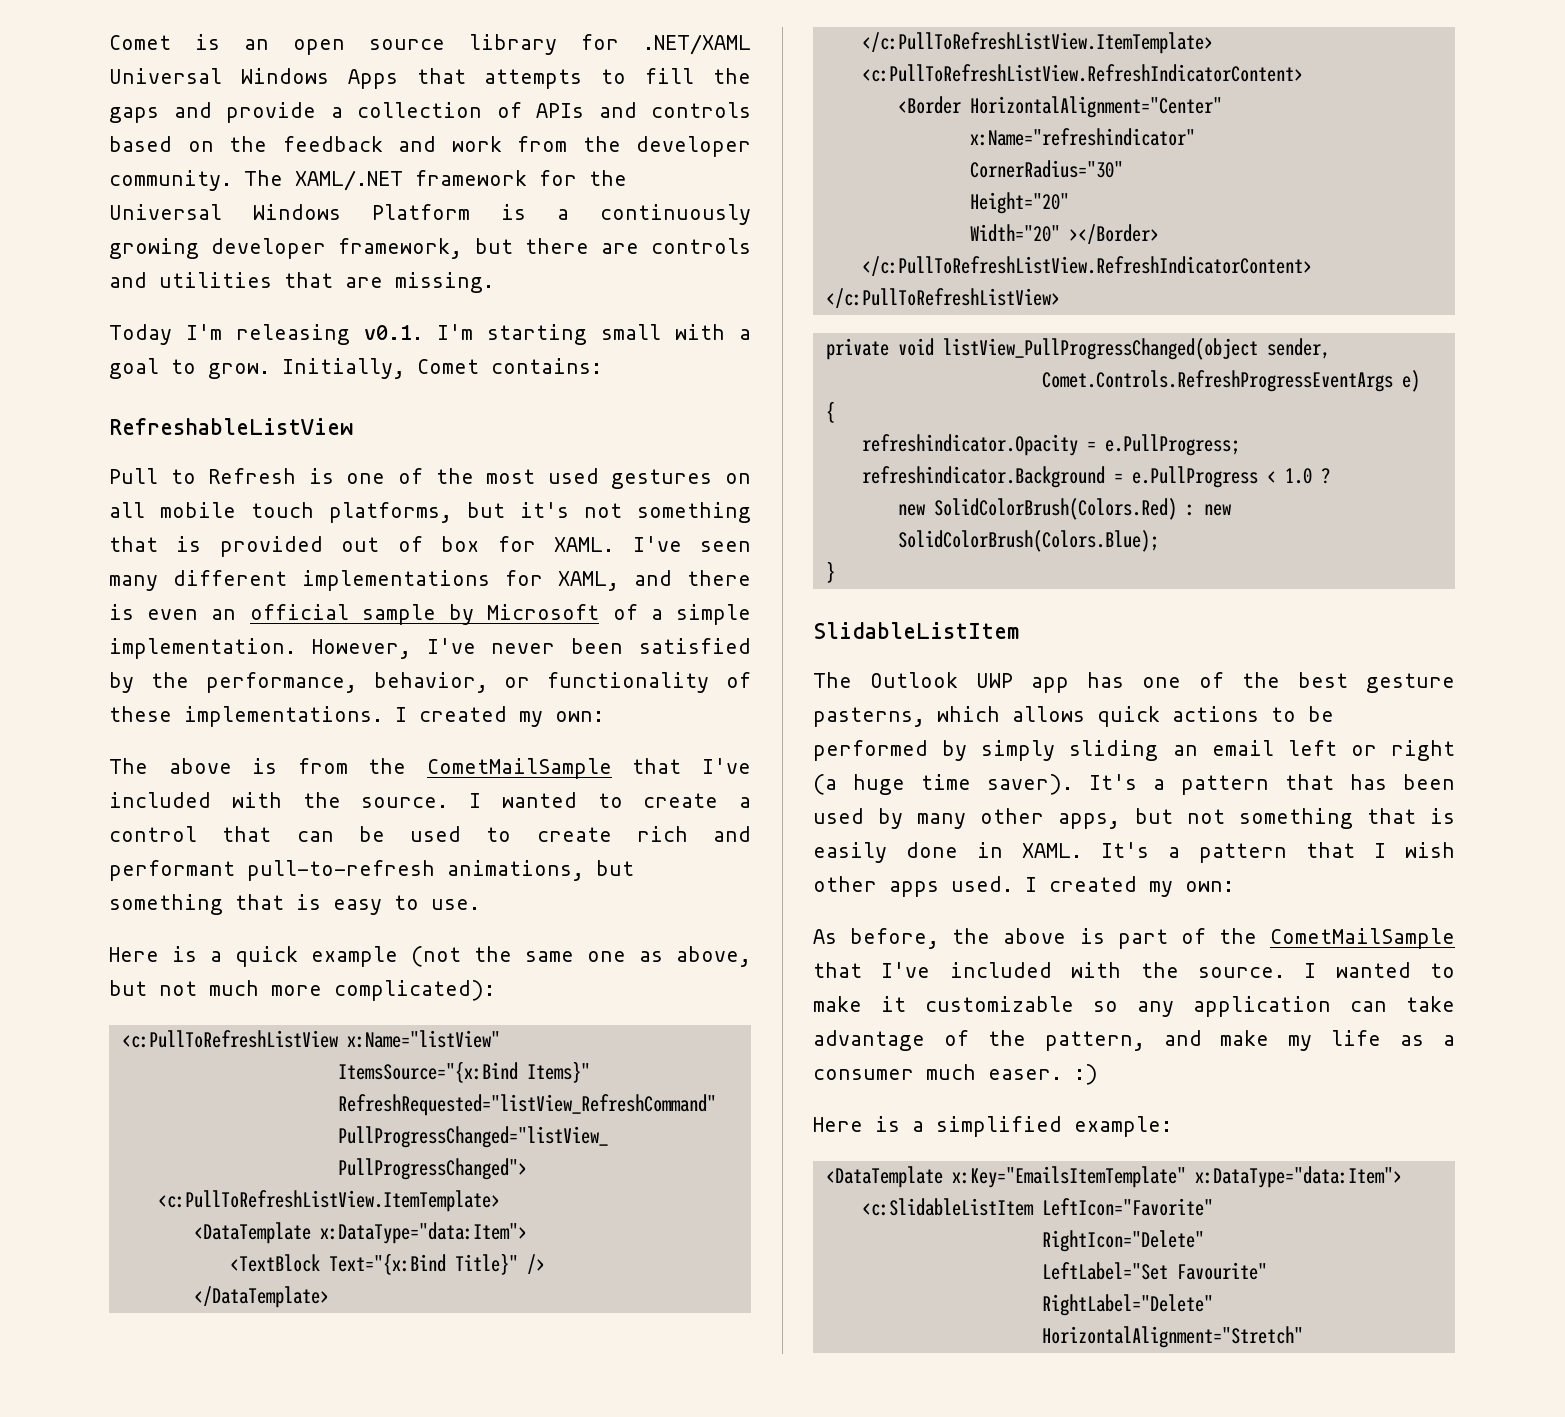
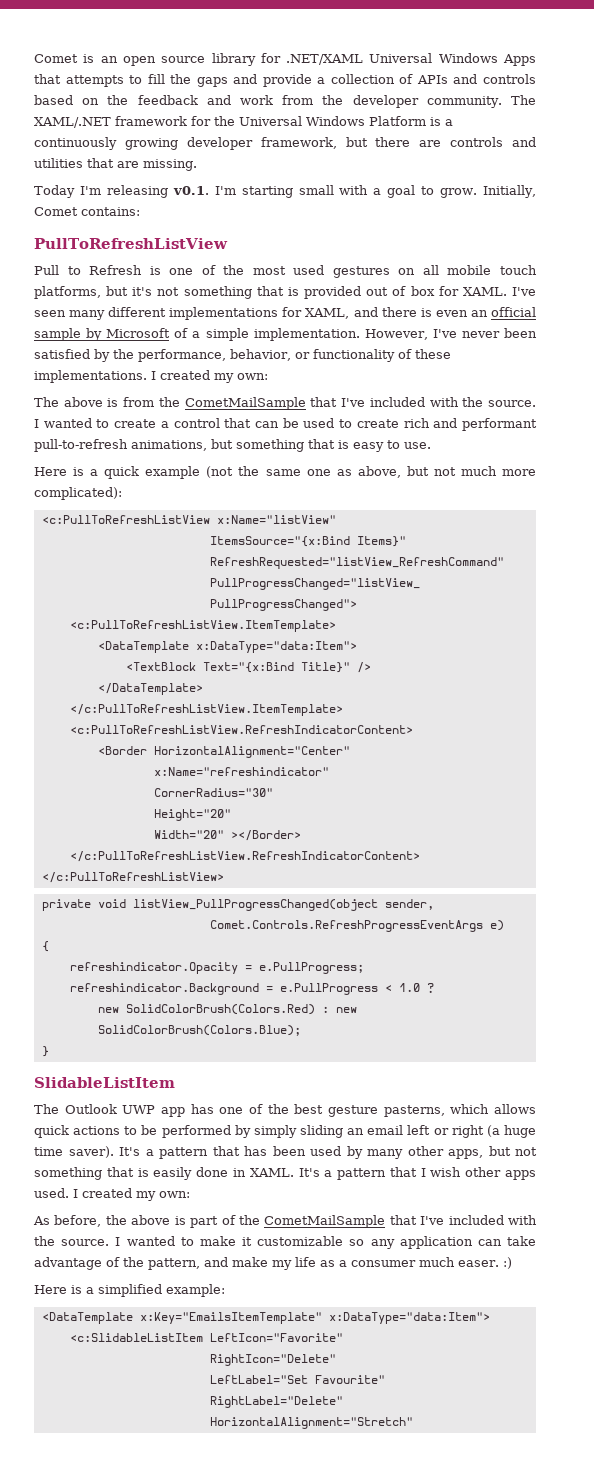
- RefreshableListView
+ PullToRefreshListView

